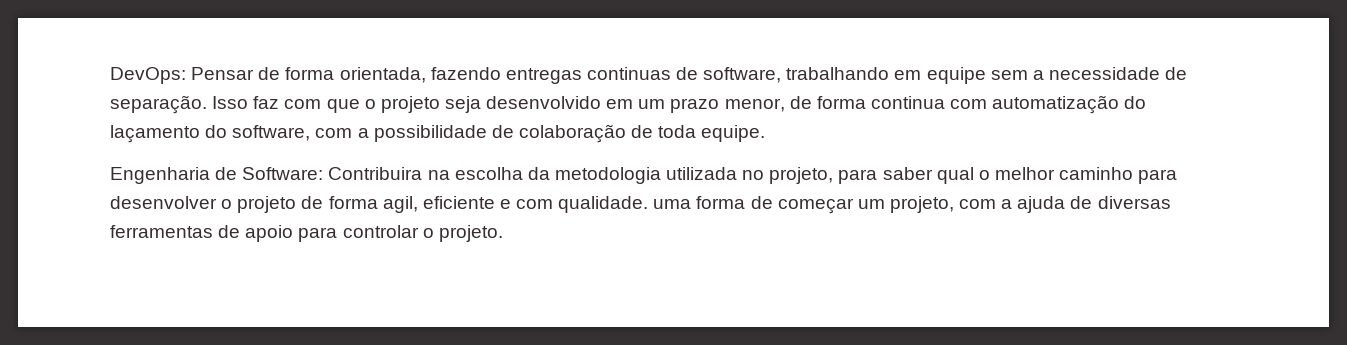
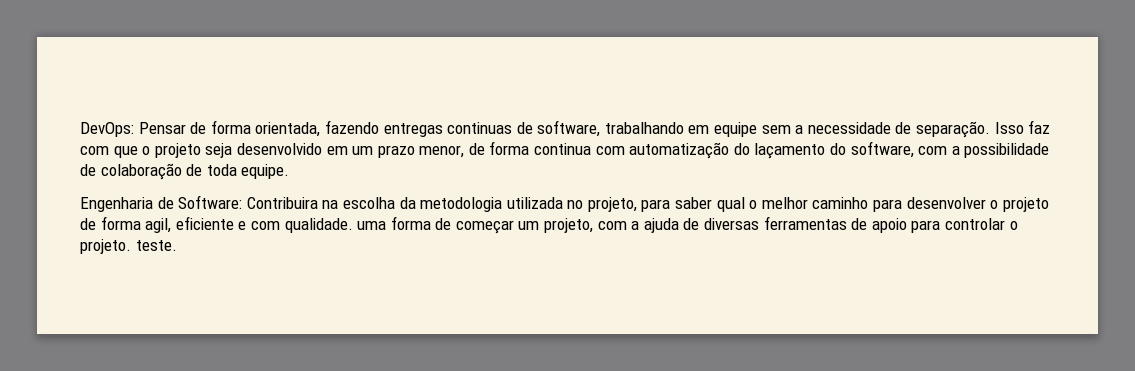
- Engenharia de Software: Contribuira na escolha da metodologia utilizada no projeto, para saber qual o melhor caminho para desenvolver o projeto de forma agil, eficiente e com qualidade. uma forma de começar um projeto, com a ajuda de diversas ferramentas de apoio para controlar o projeto.
+ Engenharia de Software: Contribuira na escolha da metodologia utilizada no projeto, para saber qual o melhor caminho para desenvolver o projeto de forma agil, eficiente e com qualidade. uma forma de começar um projeto, com a ajuda de diversas ferramentas de apoio para controlar o projeto. teste.

